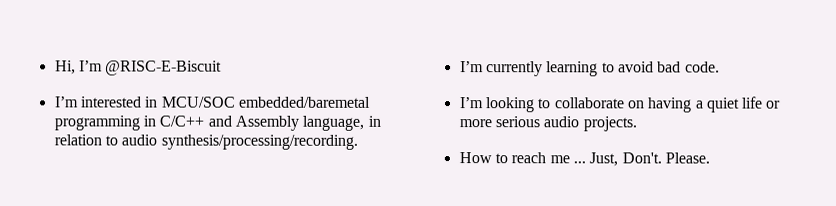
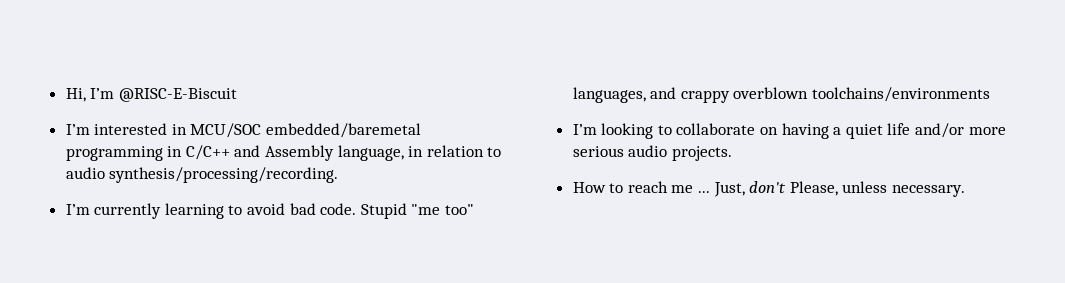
+ Stupid "me too" languages, and crappy overblown toolchains/environments
- I’m looking to collaborate on having a quiet life or more serious audio projects.
+ I’m looking to collaborate on having a quiet life and/or more serious audio projects.
- Just, Don't. Please.
+ Just, don't Please, unless necessary.

